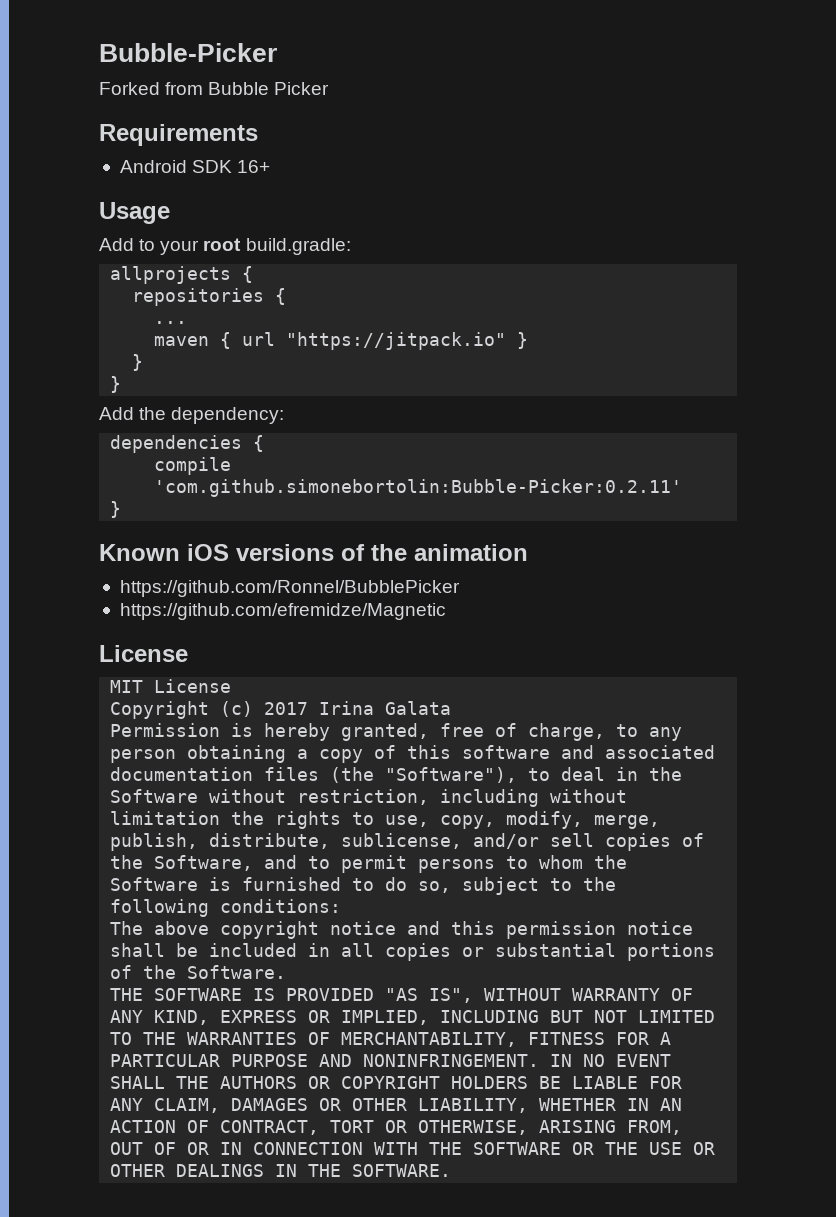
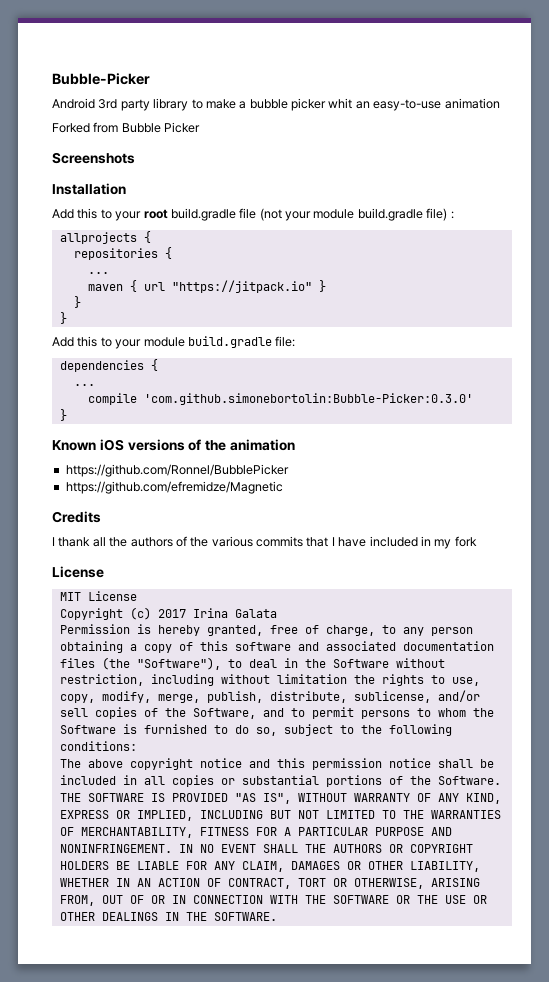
+ Android 3rd party library to make a bubble picker whit an easy-to-use animation
- Requirements
- Android SDK 16+
- Usage
- Add to your root build.gradle:
+ Screenshots
+ Installation
+ Add this to your root build.gradle file (not your module build.gradle file) :
- Add the dependency:
+ Add this to your module build.gradle file:
  dependencies {
+ ...
- compile 'com.github.simonebortolin:Bubble-Picker:0.2.11'
+ compile 'com.github.simonebortolin:Bubble-Picker:0.3.0'
+ Credits
+ I thank all the authors of the various commits that I have included in my fork

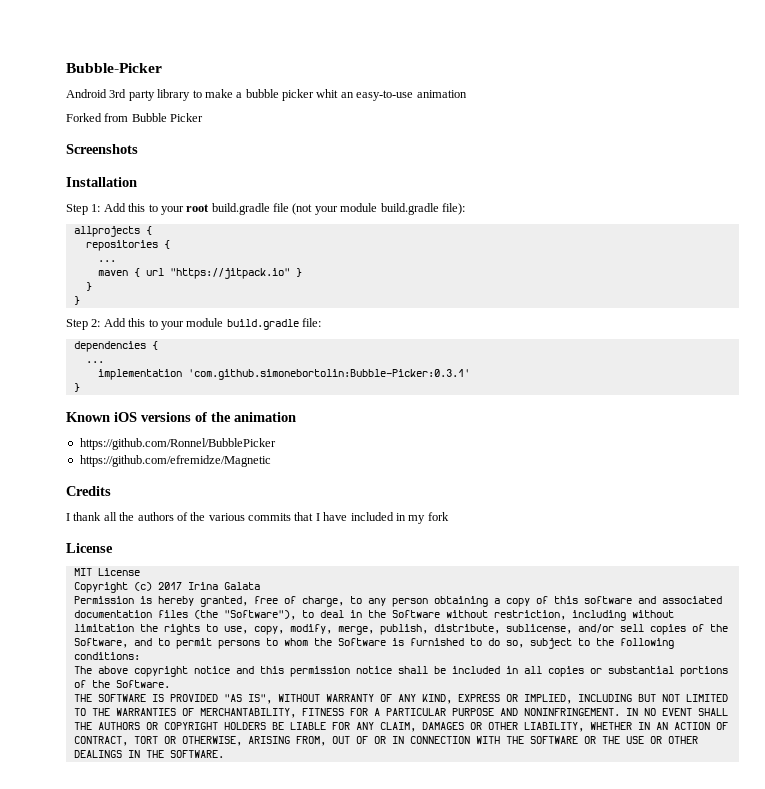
- Add this to your root build.gradle file (not your module build.gradle file) :
+ Step 1: Add this to your root build.gradle file (not your module build.gradle file):
- Add this to your module build.gradle file:
+ Step 2: Add this to your module build.gradle file:
- compile 'com.github.simonebortolin:Bubble-Picker:0.3.0'
+ implementation 'com.github.simonebortolin:Bubble-Picker:0.3.1'

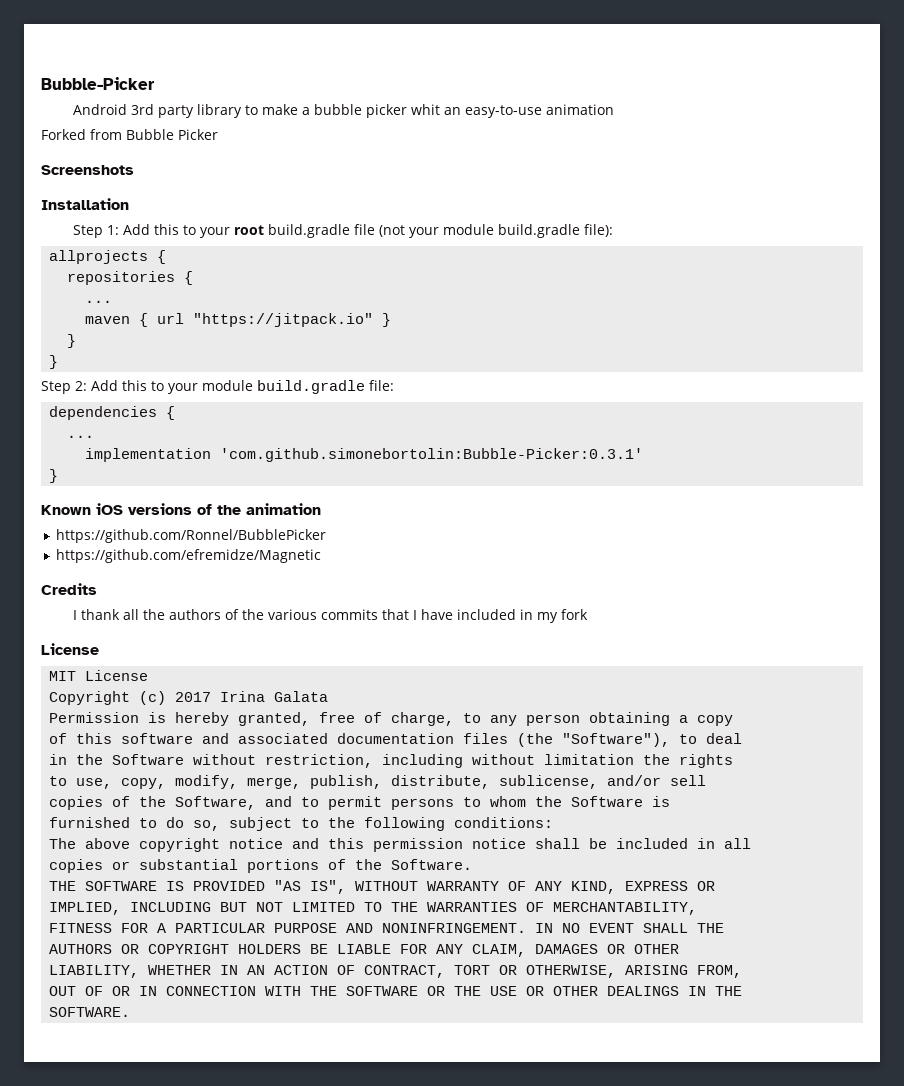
- Permission is hereby granted, free of charge, to any person obtaining a copy of this software and associated documentation files (the "Software"), to deal in the Software without restriction, including without limitation the rights to use, copy, modify, merge, publish, distribute, sublicense, and/or sell copies of the Software, and to permit persons to whom the Software is furnished to do so, subject to the following conditions:
+ Permission is hereby granted, free of charge, to any person obtaining a copy
+ of this software and associated documentation files (the "Software"), to deal
+ in the Software without restriction, including without limitation the rights
+ to use, copy, modify, merge, publish, distribute, sublicense, and/or sell
+ copies of the Software, and to permit persons to whom the Software is
+ furnished to do so, subject to the following conditions:
- The above copyright notice and this permission notice shall be included in all copies or substantial portions of the Software.
+ The above copyright notice and this permission notice shall be included in all
+ copies or substantial portions of the Software.
- THE SOFTWARE IS PROVIDED "AS IS", WITHOUT WARRANTY OF ANY KIND, EXPRESS OR IMPLIED, INCLUDING BUT NOT LIMITED TO THE WARRANTIES OF MERCHANTABILITY, FITNESS FOR A PARTICULAR PURPOSE AND NONINFRINGEMENT.
+ THE SOFTWARE IS PROVIDED "AS IS", WITHOUT WARRANTY OF ANY KIND, EXPRESS OR
+ IMPLIED, INCLUDING BUT NOT LIMITED TO THE WARRANTIES OF MERCHANTABILITY,
+ FITNESS FOR A PARTICULAR PURPOSE AND NONINFRINGEMENT.
- IN NO EVENT SHALL THE AUTHORS OR COPYRIGHT HOLDERS BE LIABLE FOR ANY CLAIM, DAMAGES OR OTHER LIABILITY, WHETHER IN AN ACTION OF CONTRACT, TORT OR OTHERWISE, ARISING FROM, OUT OF OR IN CONNECTION WITH THE SOFTWARE OR THE USE OR OTHER DEALINGS IN THE SOFTWARE.
+ IN NO EVENT SHALL THE
+ AUTHORS OR COPYRIGHT HOLDERS BE LIABLE FOR ANY CLAIM, DAMAGES OR OTHER
+ LIABILITY, WHETHER IN AN ACTION OF CONTRACT, TORT OR OTHERWISE, ARISING FROM,
+ OUT OF OR IN CONNECTION WITH THE SOFTWARE OR THE USE OR OTHER DEALINGS IN THE
+ SOFTWARE.

